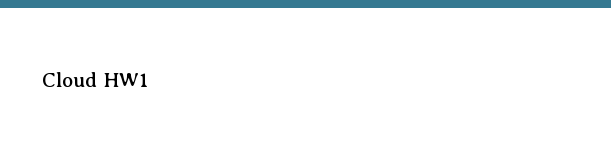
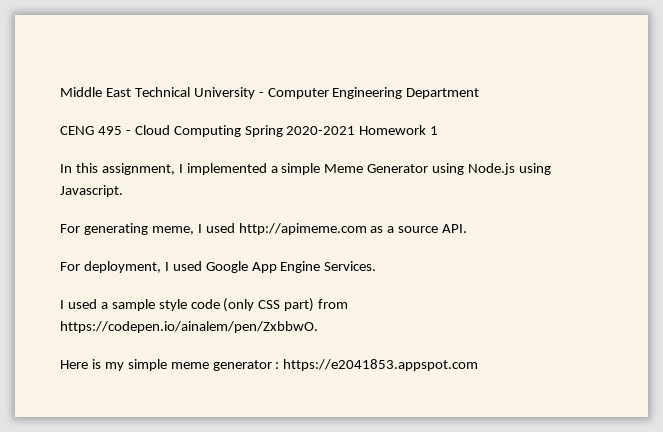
- Cloud HW1
+ Middle East Technical University - Computer Engineering Department
+ CENG 495 - Cloud Computing Spring 2020-2021 Homework 1
+ In this assignment, I implemented a simple Meme Generator using Node.js using Javascript.
+ For generating meme, I used http://apimeme.com as a source API.
+ For deployment, I used Google App Engine Services.
+ I used a sample style code (only CSS part) from https://codepen.io/ainalem/pen/ZxbbwO.
+ Here is my simple meme generator : https://e2041853.appspot.com

